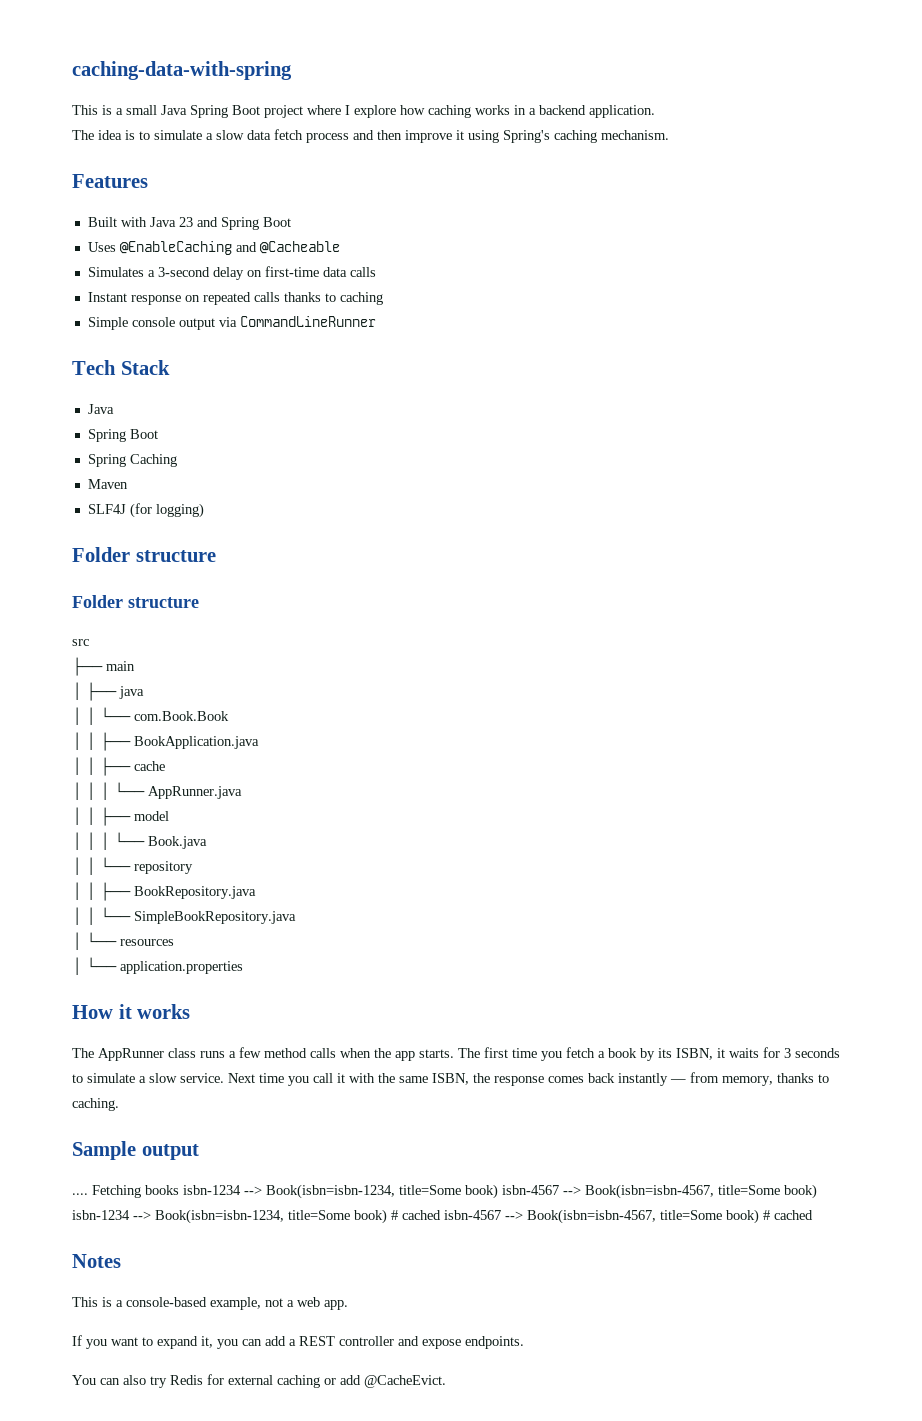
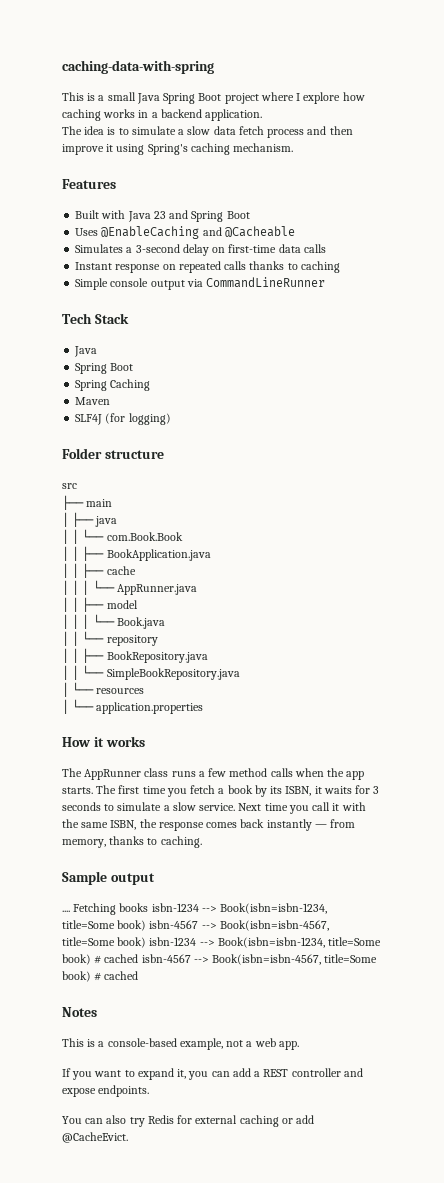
  SLF4J (for logging)
- Folder structure

